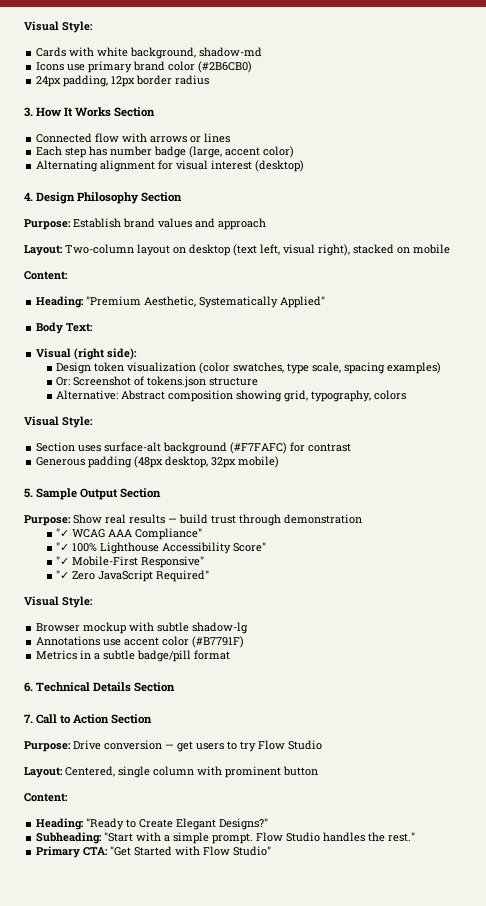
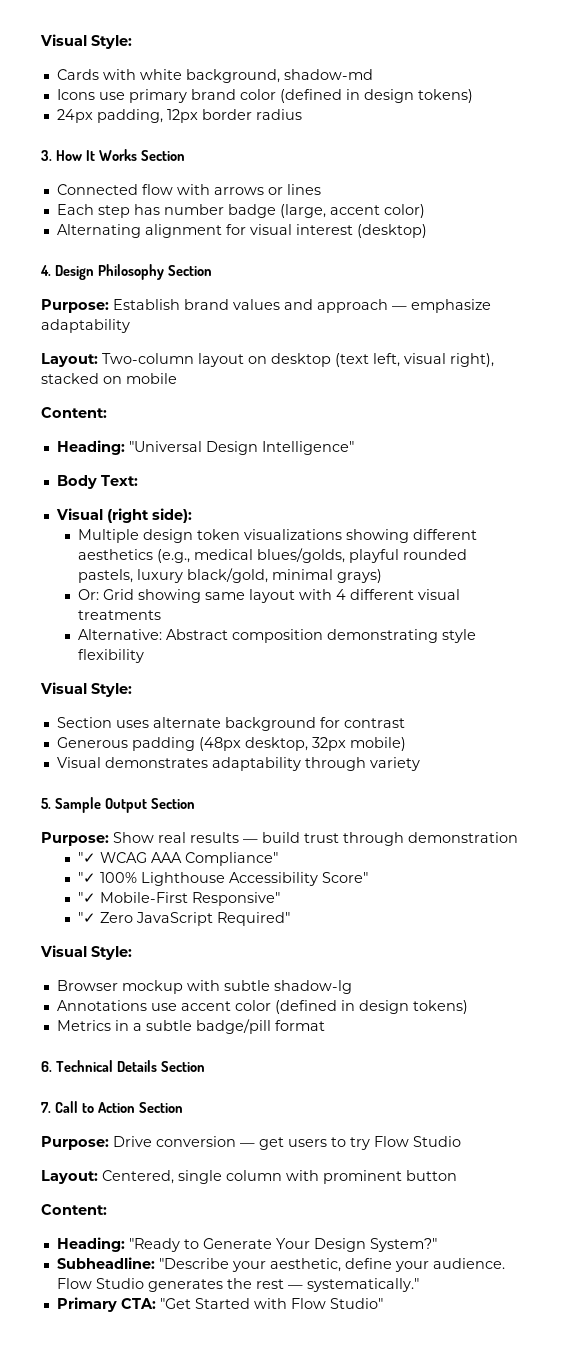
- Icons use primary brand color (#2B6CB0)
+ Icons use primary brand color (defined in design tokens)
- Purpose: Establish brand values and approach
+ Purpose: Establish brand values and approach — emphasize adaptability
- Heading: "Premium Aesthetic, Systematically Applied"
+ Heading: "Universal Design Intelligence"
- Design token visualization (color swatches, type scale, spacing examples)
- Or: Screenshot of tokens.json structure
+ Multiple design token visualizations showing different aesthetics (e.g., medical blues/golds, playful rounded pastels, luxury black/gold, minimal grays)
+ Or: Grid showing same layout with 4 different visual treatments
- Alternative: Abstract composition showing grid, typography, colors
+ Alternative: Abstract composition demonstrating style flexibility
- Section uses surface-alt background (#F7FAFC) for contrast
+ Section uses alternate background for contrast
+ Visual demonstrates adaptability through variety
- Annotations use accent color (#B7791F)
+ Annotations use accent color (defined in design tokens)
- Heading: "Ready to Create Elegant Designs?"
- Subheading: "Start with a simple prompt. Flow Studio handles the rest."
+ Heading: "Ready to Generate Your Design System?"
+ Subheadline: "Describe your aesthetic, define your audience. Flow Studio generates the rest — systematically."

